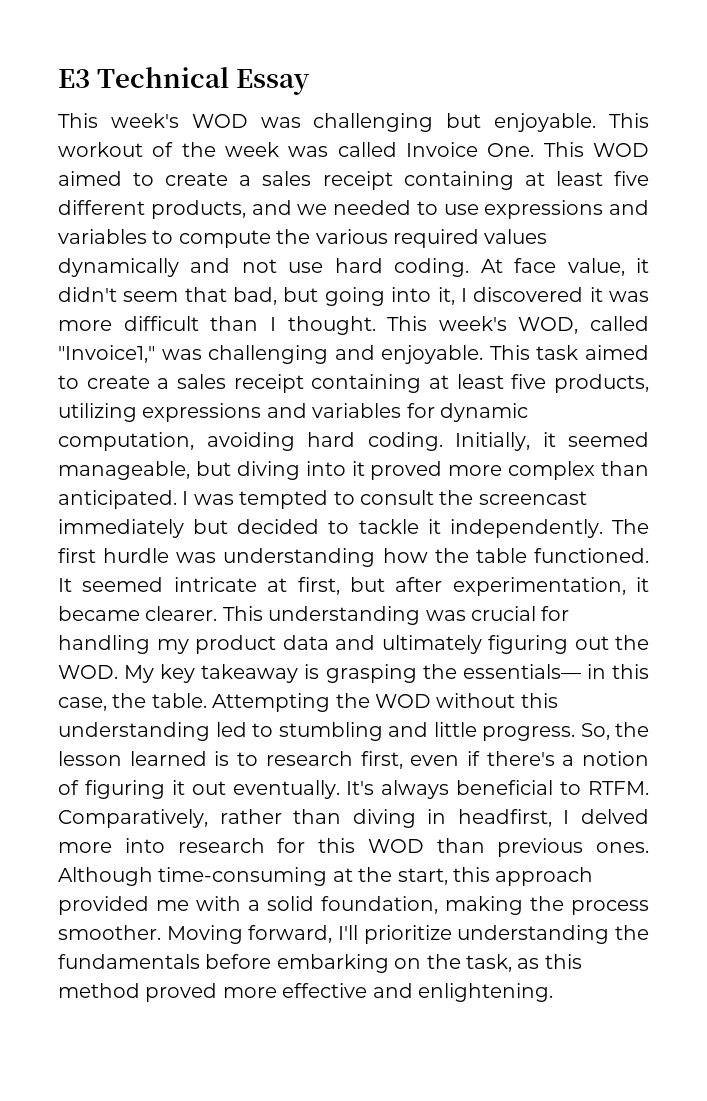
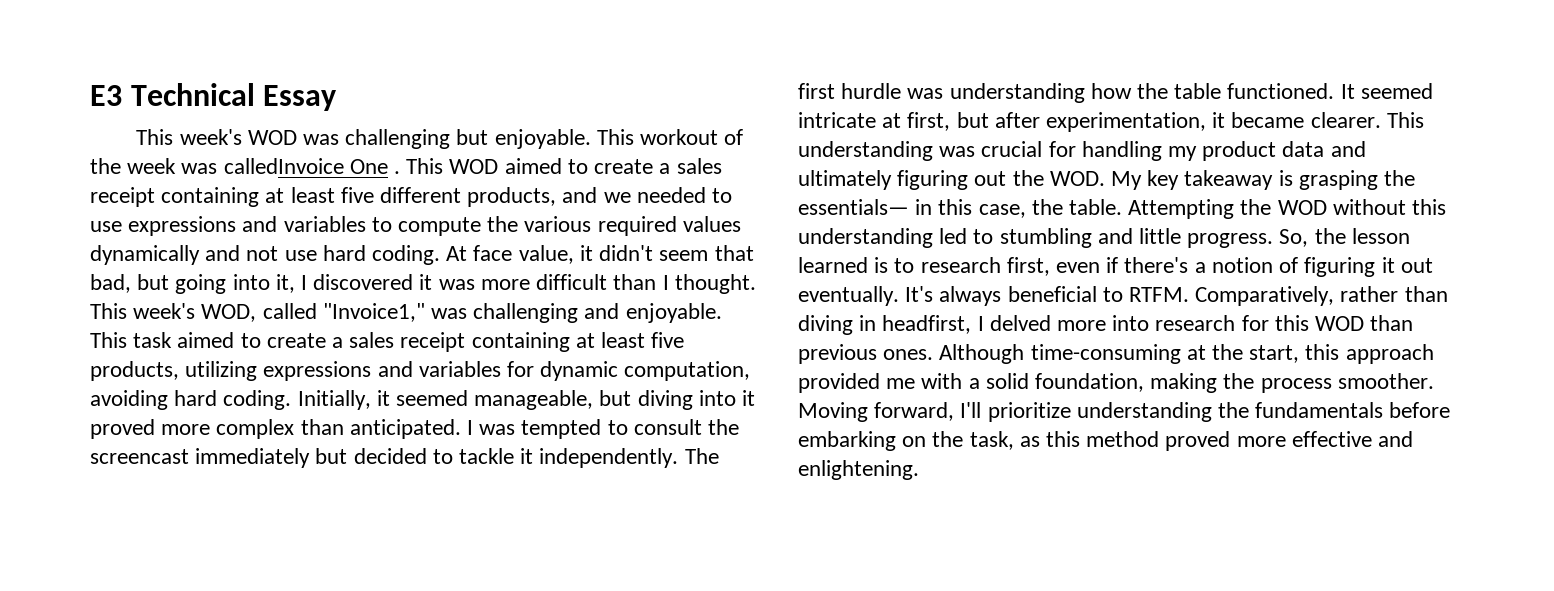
- This workout of the week was called Invoice One. This WOD aimed to create a sales receipt containing at least five different products, and we needed to use expressions and variables to compute the various required values dynamically and not use hard coding.
+ This workout of the week was calledInvoice One . This WOD aimed to create a sales receipt containing at least five different products, and we needed to use expressions and variables to compute the various required values dynamically and not use hard coding.

